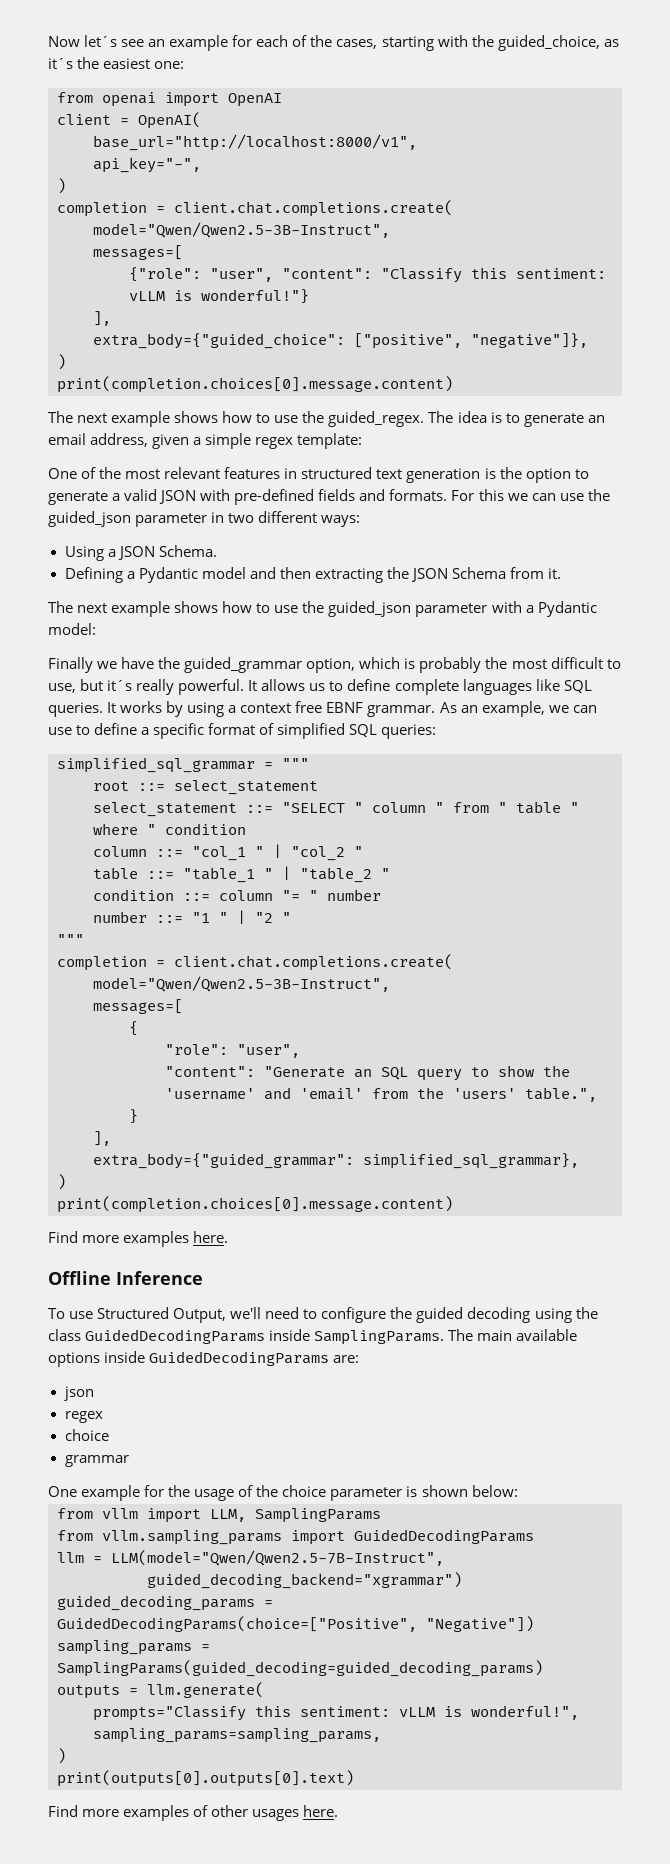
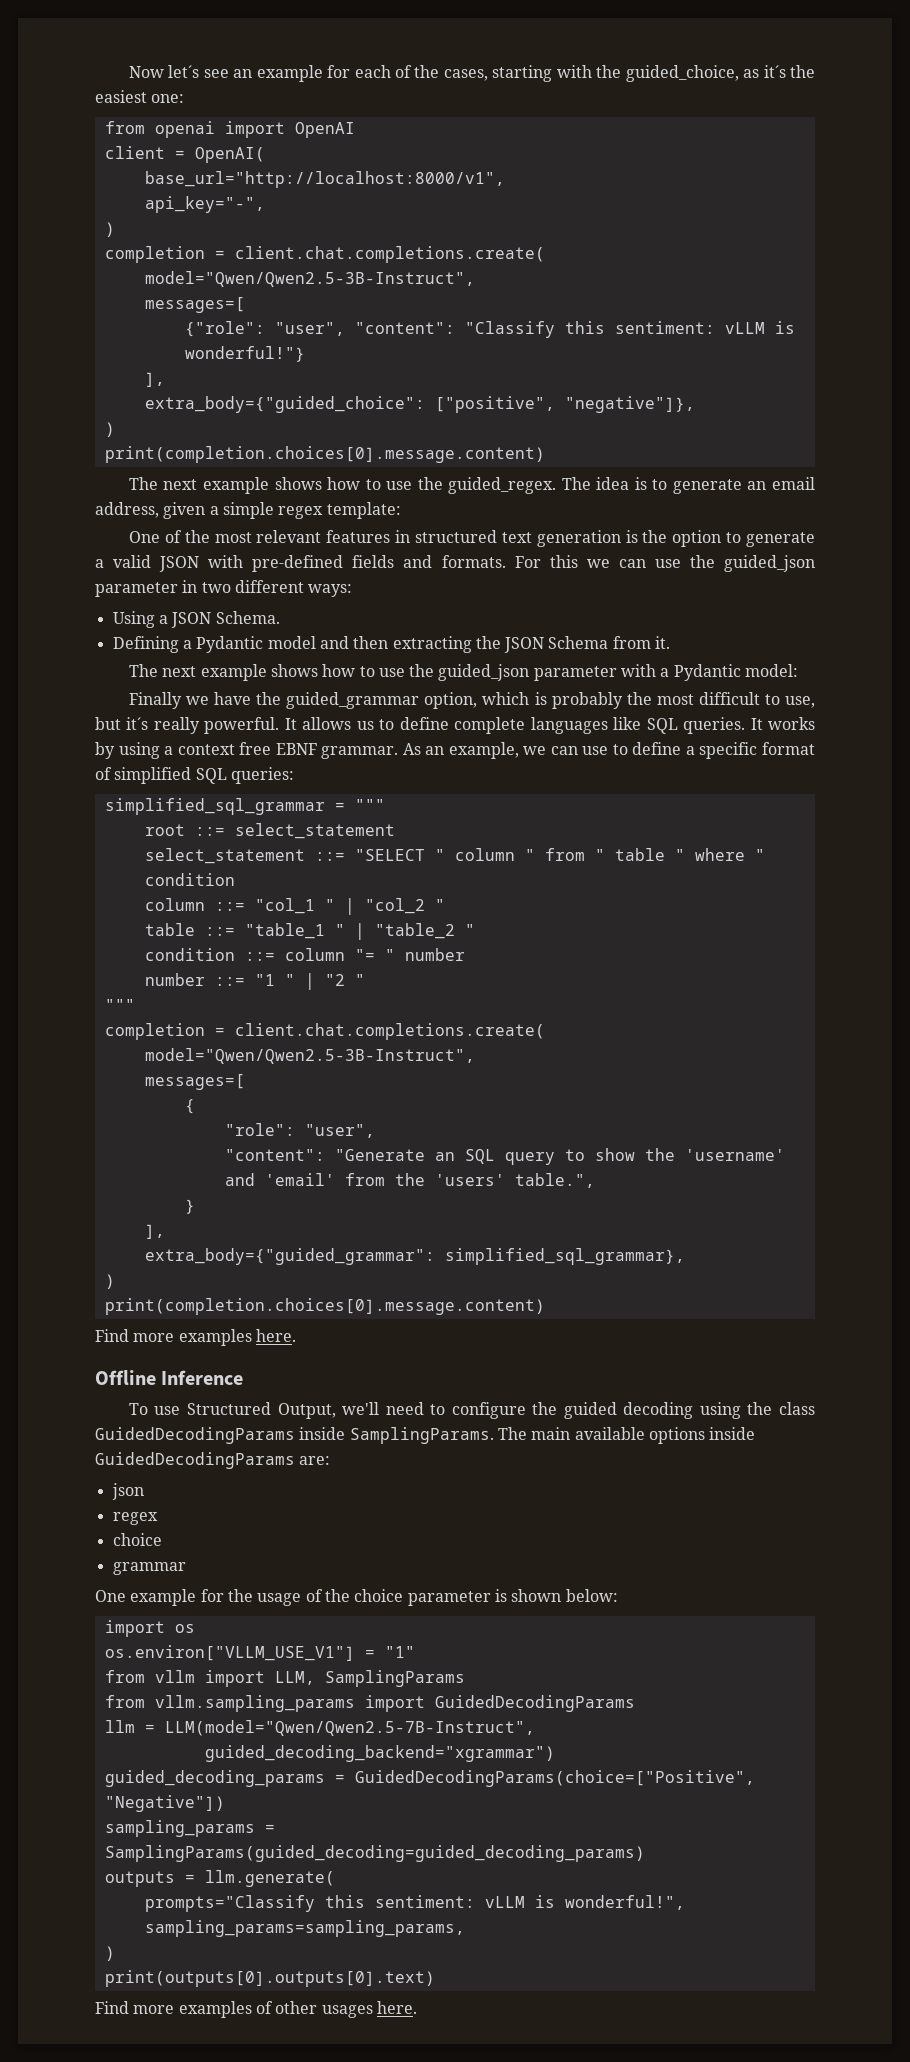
+ import os
+ os.environ["VLLM_USE_V1"] = "1"

